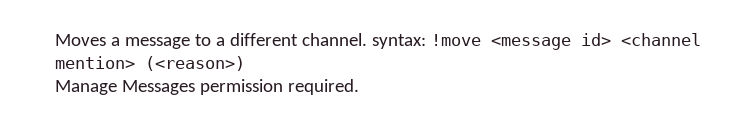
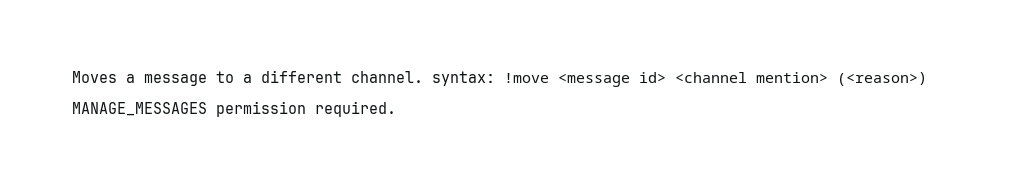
- Manage Messages permission required.
+ MANAGE_MESSAGES permission required.

